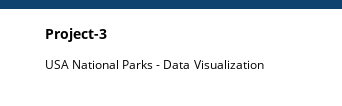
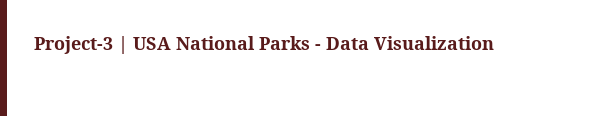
- Project-3
- USA National Parks - Data Visualization
+ Project-3 | USA National Parks - Data Visualization

